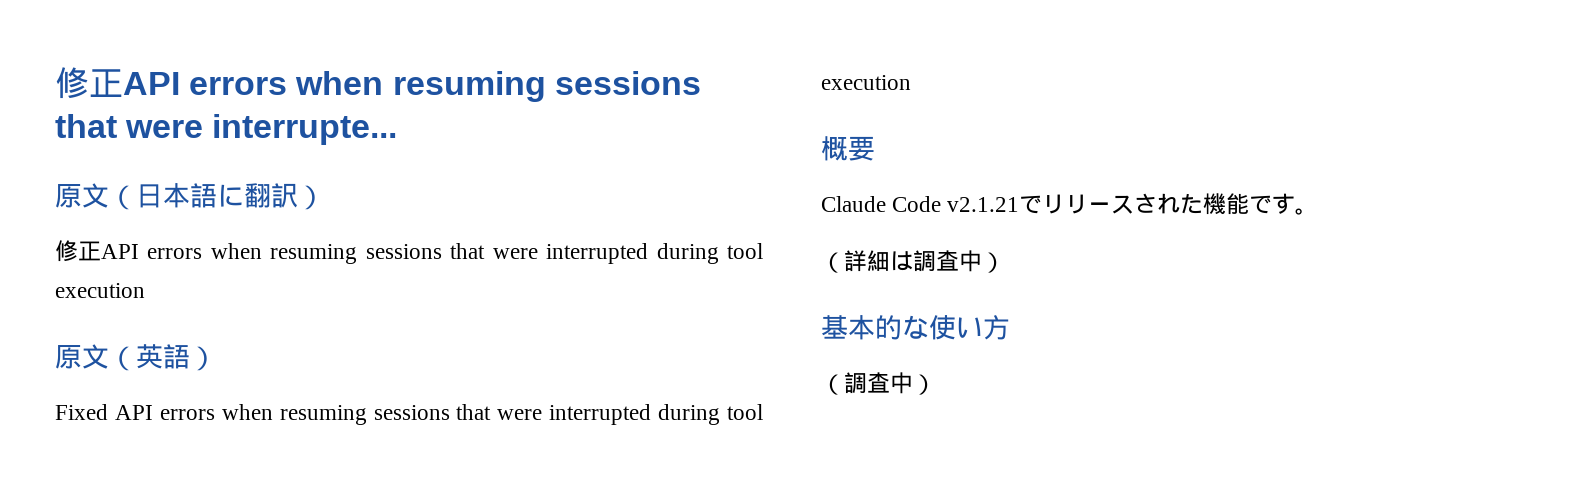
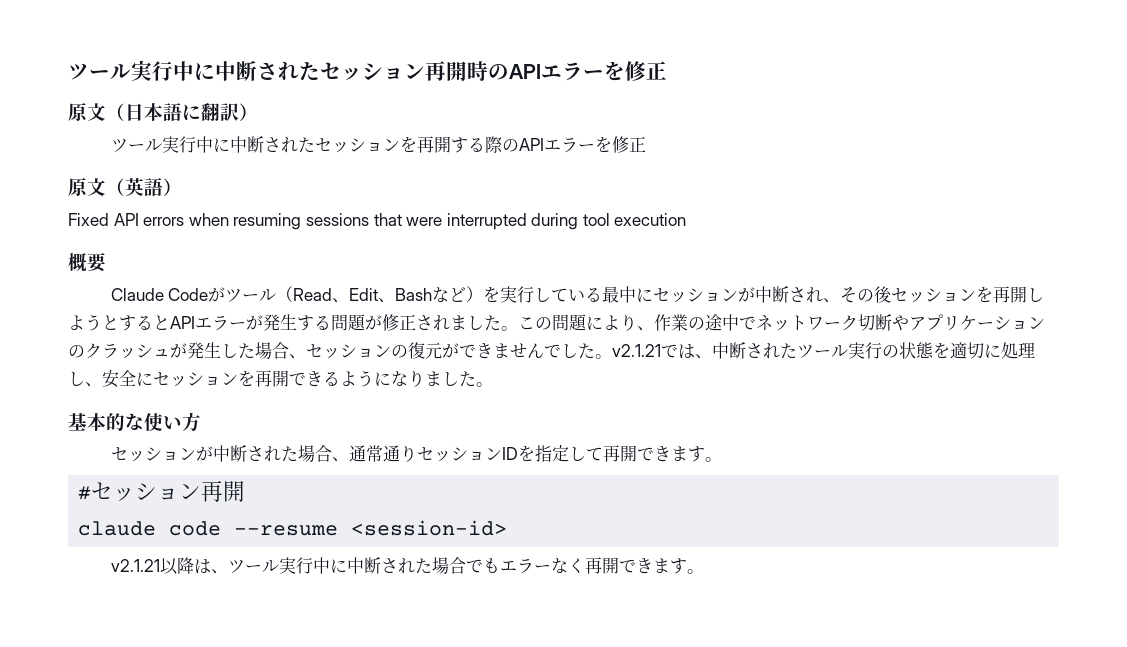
- 修正API errors when resuming sessions that were interrupte...
+ ツール実行中に中断されたセッション再開時のAPIエラーを修正
- 修正API errors when resuming sessions that were interrupted during tool execution
+ ツール実行中に中断されたセッションを再開する際のAPIエラーを修正
- Claude Code v2.1.21でリリースされた機能です。
- （詳細は調査中）
+ Claude Codeがツール（Read、Edit、Bashなど）を実行している最中にセッションが中断され、その後セッションを再開しようとするとAPIエラーが発生する問題が修正されました。この問題により、作業の途中でネットワーク切断やアプリケーションのクラッシュが発生した場合、セッションの復元ができませんでした。v2.1.21では、中断されたツール実行の状態を適切に処理し、安全にセッションを再開できるようになりました。
  基本的な使い方
- （調査中）
+ セッションが中断された場合、通常通りセッションIDを指定して再開できます。
+ #セッション再開
+ claude code --resume <session-id>
+ v2.1.21以降は、ツール実行中に中断された場合でもエラーなく再開できます。

